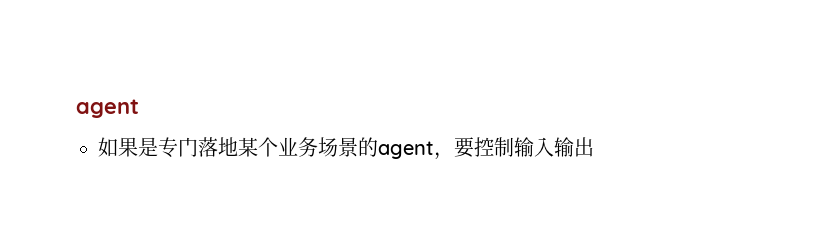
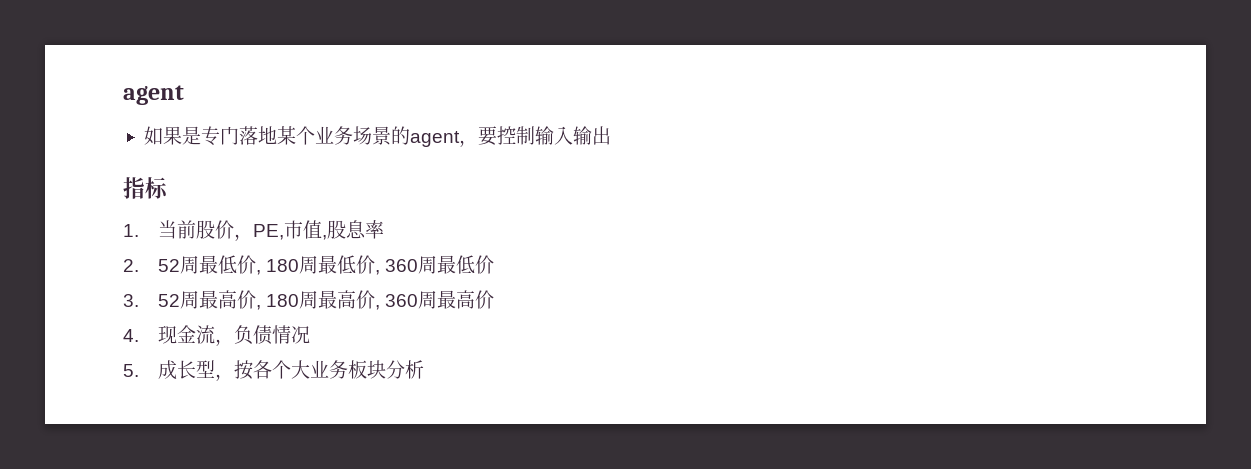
+ 指标
+ 1.当前股价，PE,市值,股息率
+ 2. 52周最低价, 180周最低价, 360周最低价
+ 3. 52周最高价, 180周最高价, 360周最高价
+ 4.现金流，负债情况
+ 5.成长型，按各个大业务板块分析

